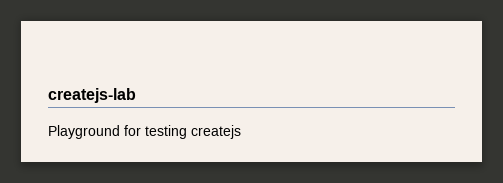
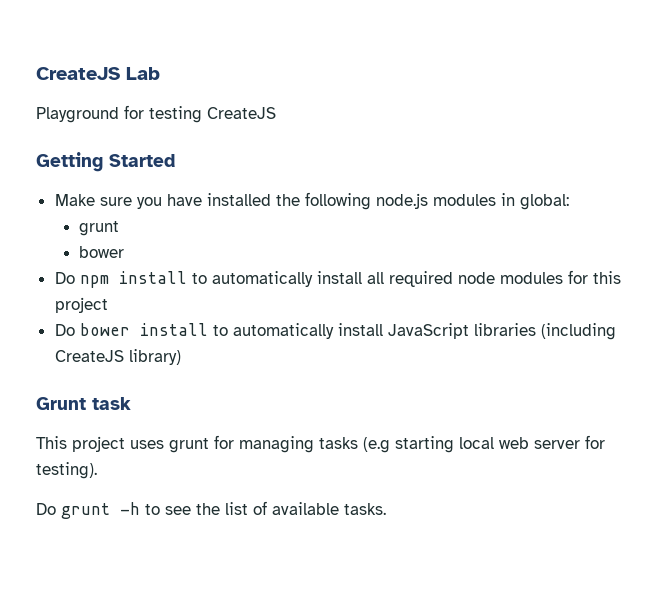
- createjs-lab
+ CreateJS Lab
- Playground for testing createjs
+ Playground for testing CreateJS
+ Getting Started
+ Make sure you have installed the following node.js modules in global:
+ grunt
+ bower
+ Do npm install to automatically install all required node modules for this project
+ Do bower install to automatically install JavaScript libraries (including CreateJS library)
+ Grunt task
+ This project uses grunt for managing tasks (e.g starting local web server for testing).
+ Do grunt -h to see the list of available tasks.

